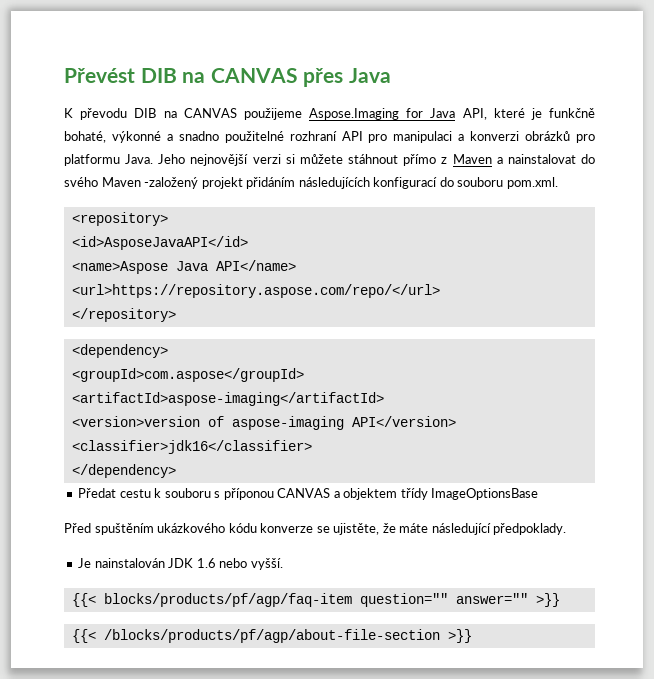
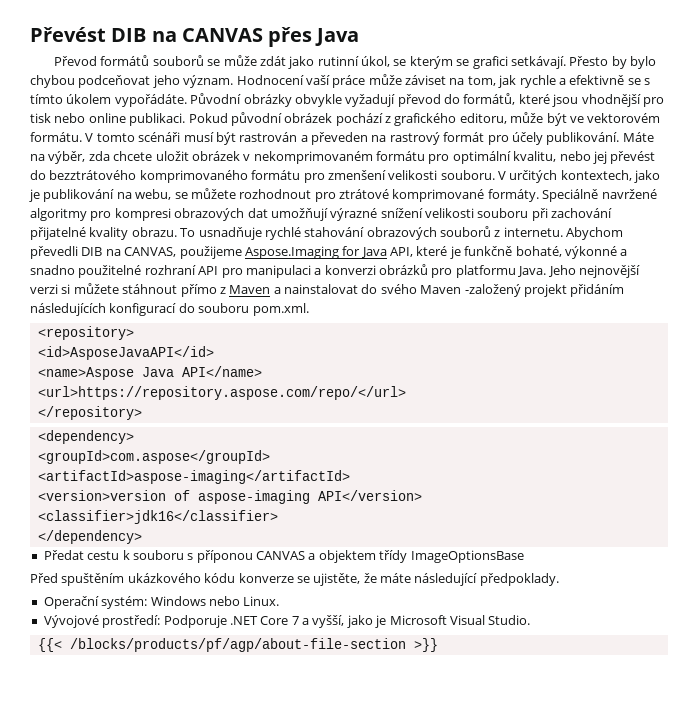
- K převodu DIB na CANVAS použijeme Aspose.Imaging for Java API, které je funkčně bohaté, výkonné a snadno použitelné rozhraní API pro manipulaci a konverzi obrázků pro platformu Java.
+ Převod formátů souborů se může zdát jako rutinní úkol, se kterým se grafici setkávají. Přesto by bylo chybou podceňovat jeho význam. Hodnocení vaší práce může záviset na tom, jak rychle a efektivně se s tímto úkolem vypořádáte. Původní obrázky obvykle vyžadují převod do formátů, které jsou vhodnější pro tisk nebo online publikaci. Pokud původní obrázek pochází z grafického editoru, může být ve vektorovém formátu. V tomto scénáři musí být rastrován a převeden na rastrový formát pro účely publikování. Máte na výběr, zda chcete uložit obrázek v nekomprimovaném formátu pro optimální kvalitu, nebo jej převést do bezztrátového komprimovaného formátu pro zmenšení velikosti souboru. V určitých kontextech, jako je publikování na webu, se můžete rozhodnout pro ztrátové komprimované formáty. Speciálně navržené algoritmy pro kompresi obrazových dat umožňují výrazné snížení velikosti souboru při zachování přijatelné kvality obrazu. To usnadňuje rychlé stahování obrazových souborů z internetu. Abychom převedli DIB na CANVAS, použijeme Aspose.Imaging for Java API, které je funkčně bohaté, výkonné a snadno použitelné rozhraní API pro manipulaci a konverzi obrázků pro platformu Java.
- Je nainstalován JDK 1.6 nebo vyšší.
- {{< blocks/products/pf/agp/faq-item question="" answer="" >}}
+ Operační systém: Windows nebo Linux.
+ Vývojové prostředí: Podporuje .NET Core 7 a vyšší, jako je Microsoft Visual Studio.

